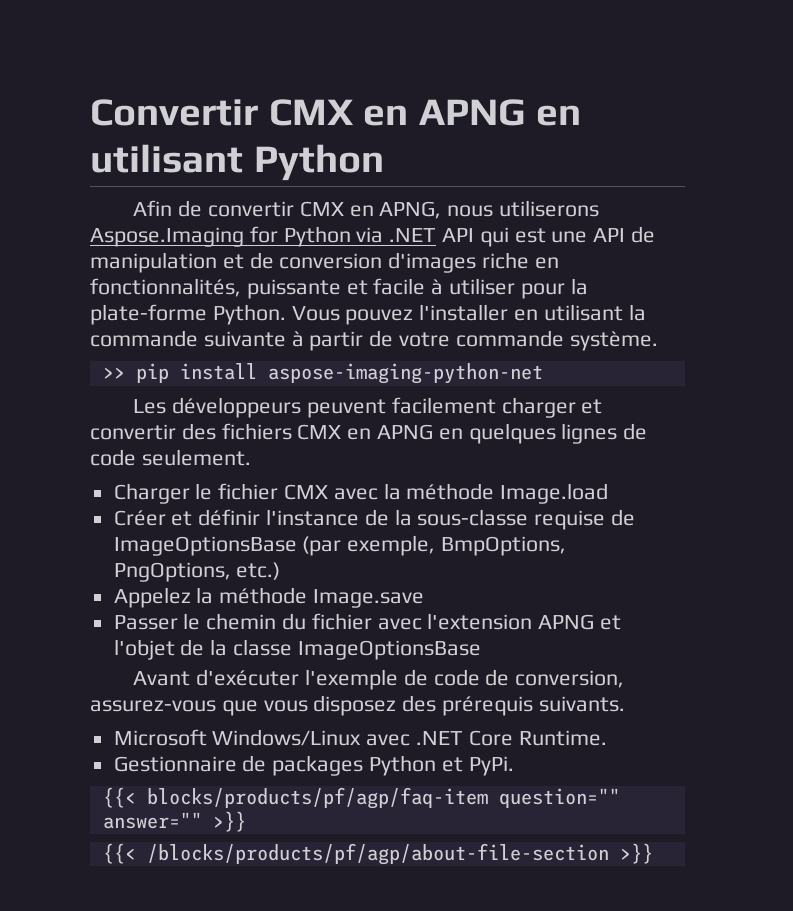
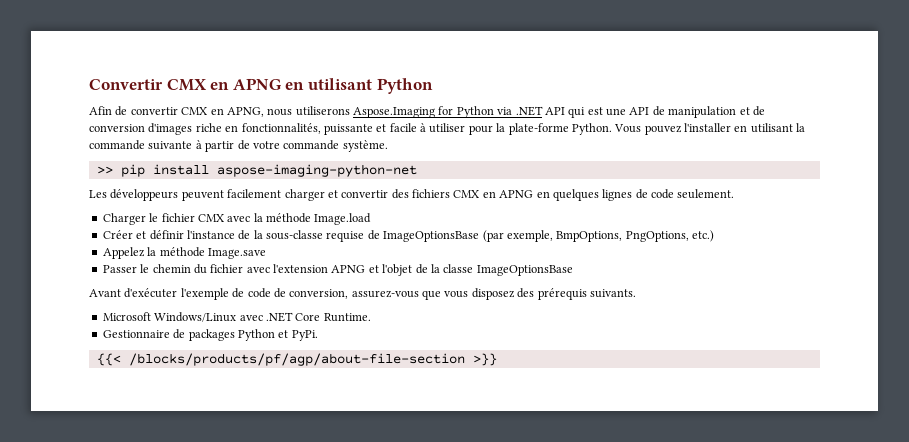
- {{< blocks/products/pf/agp/faq-item question="" answer="" >}}

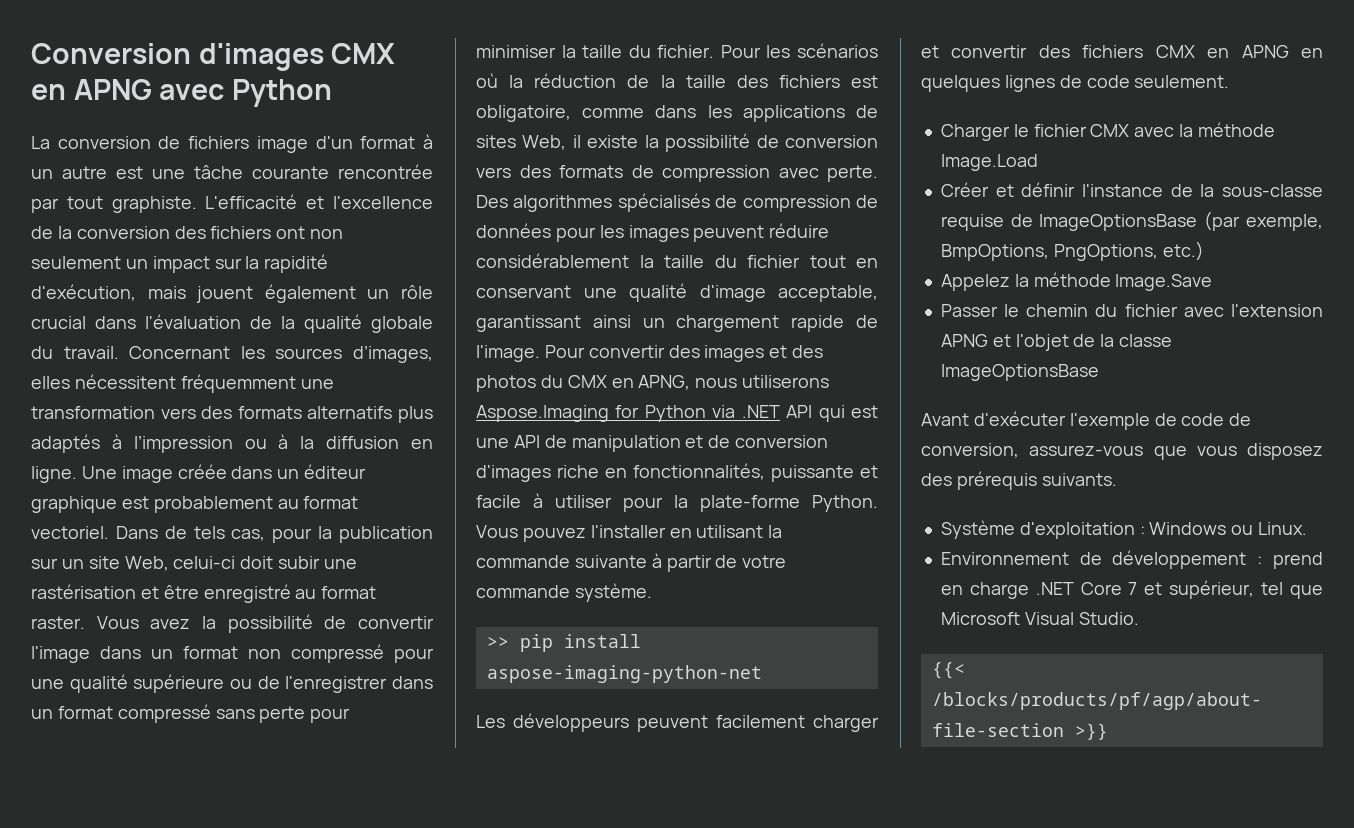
- Convertir CMX en APNG en utilisant Python
+ Conversion d'images CMX en APNG avec Python
- Afin de convertir CMX en APNG, nous utiliserons Aspose.Imaging for Python via .NET API qui est une API de manipulation et de conversion d'images riche en fonctionnalités, puissante et facile à utiliser pour la plate-forme Python.
+ La conversion de fichiers image d'un format à un autre est une tâche courante rencontrée par tout graphiste. L'efficacité et l'excellence de la conversion des fichiers ont non seulement un impact sur la rapidité d'exécution, mais jouent également un rôle crucial dans l'évaluation de la qualité globale du travail. Concernant les sources d’images, elles nécessitent fréquemment une transformation vers des formats alternatifs plus adaptés à l’impression ou à la diffusion en ligne. Une image créée dans un éditeur graphique est probablement au format vectoriel. Dans de tels cas, pour la publication sur un site Web, celui-ci doit subir une rastérisation et être enregistré au format raster. Vous avez la possibilité de convertir l'image dans un format non compressé pour une qualité supérieure ou de l'enregistrer dans un format compressé sans perte pour minimiser la taille du fichier. Pour les scénarios où la réduction de la taille des fichiers est obligatoire, comme dans les applications de sites Web, il existe la possibilité de conversion vers des formats de compression avec perte. Des algorithmes spécialisés de compression de données pour les images peuvent réduire considérablement la taille du fichier tout en conservant une qualité d'image acceptable, garantissant ainsi un chargement rapide de l'image. Pour convertir des images et des photos du CMX en APNG, nous utiliserons Aspose.Imaging for Python via .NET API qui est une API de manipulation et de conversion d'images riche en fonctionnalités, puissante et facile à utiliser pour la plate-forme Python.
- Charger le fichier CMX avec la méthode Image.load
+ Charger le fichier CMX avec la méthode Image.Load
- Appelez la méthode Image.save
+ Appelez la méthode Image.Save
- Microsoft Windows/Linux avec .NET Core Runtime.
- Gestionnaire de packages Python et PyPi.
+ Système d'exploitation : Windows ou Linux.
+ Environnement de développement : prend en charge .NET Core 7 et supérieur, tel que Microsoft Visual Studio.

